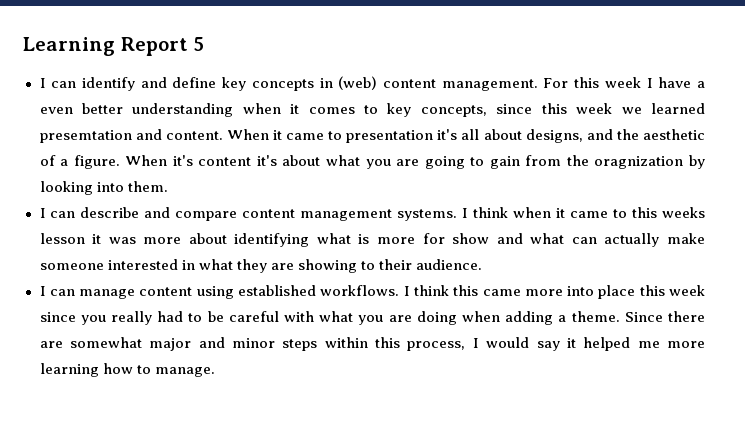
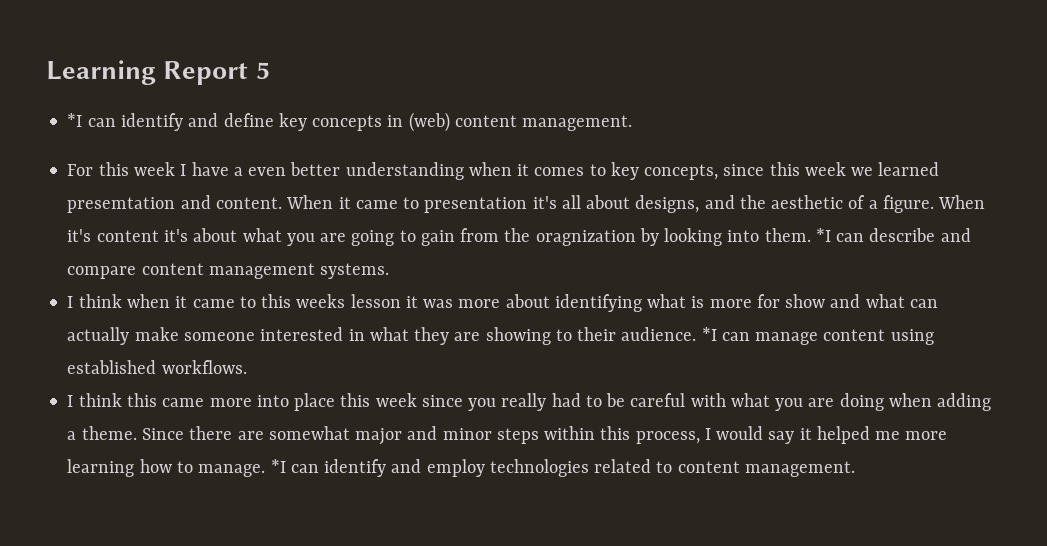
- I can identify and define key concepts in (web) content management. For this week I have a even better understanding when it comes to key concepts, since this week we learned presemtation and content.
+ *I can identify and define key concepts in (web) content management.
+ For this week I have a even better understanding when it comes to key concepts, since this week we learned presemtation and content.
- When it's content it's about what you are going to gain from the oragnization by looking into them.
- I can describe and compare content management systems. I think when it came to this weeks lesson it was more about identifying what is more for show and what can actually make someone interested in what they are showing to their audience.
- I can manage content using established workflows. I think this came more into place this week since you really had to be careful with what you are doing when adding a theme.
+ When it's content it's about what you are going to gain from the oragnization by looking into them. *I can describe and compare content management systems.
+ I think when it came to this weeks lesson it was more about identifying what is more for show and what can actually make someone interested in what they are showing to their audience. *I can manage content using established workflows.
+ I think this came more into place this week since you really had to be careful with what you are doing when adding a theme.
+ *I can identify and employ technologies related to content management.

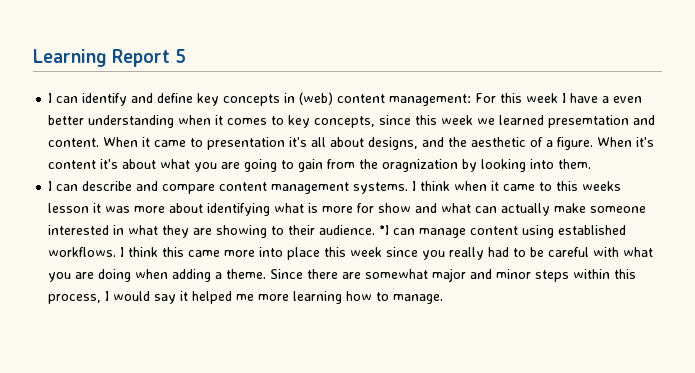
- *I can identify and define key concepts in (web) content management.
- For this week I have a even better understanding when it comes to key concepts, since this week we learned presemtation and content.
+ I can identify and define key concepts in (web) content management: For this week I have a even better understanding when it comes to key concepts, since this week we learned presemtation and content.
- When it's content it's about what you are going to gain from the oragnization by looking into them. *I can describe and compare content management systems.
- I think when it came to this weeks lesson it was more about identifying what is more for show and what can actually make someone interested in what they are showing to their audience.
+ When it's content it's about what you are going to gain from the oragnization by looking into them.
+ I can describe and compare content management systems. I think when it came to this weeks lesson it was more about identifying what is more for show and what can actually make someone interested in what they are showing to their audience.
- *I can manage content using established workflows.
- I think this came more into place this week since you really had to be careful with what you are doing when adding a theme.
+ *I can manage content using established workflows. I think this came more into place this week since you really had to be careful with what you are doing when adding a theme.
- *I can identify and employ technologies related to content management.

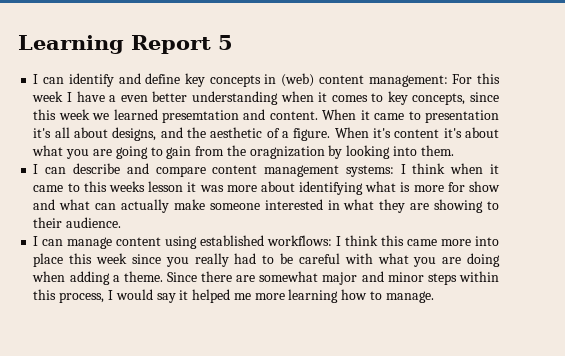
- I can describe and compare content management systems.
+ I can describe and compare content management systems:
- I think when it came to this weeks lesson it was more about identifying what is more for show and what can actually make someone interested in what they are showing to their audience. *I can manage content using established workflows.
+ I think when it came to this weeks lesson it was more about identifying what is more for show and what can actually make someone interested in what they are showing to their audience.
+ I can manage content using established workflows:

